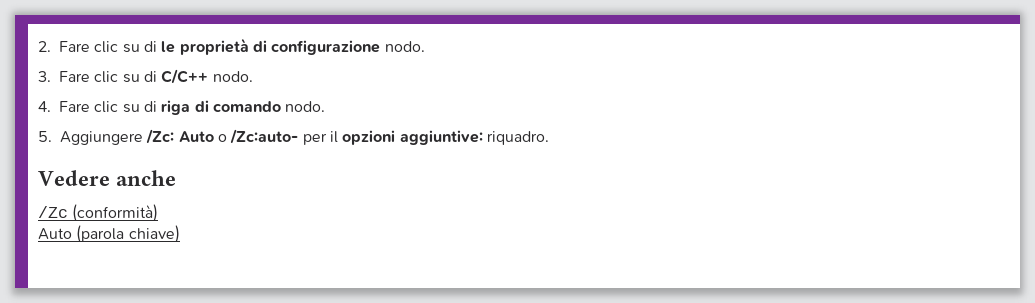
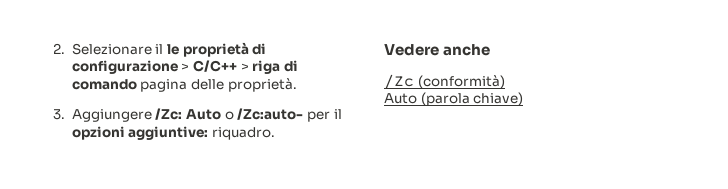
- 2. Fare clic su di le proprietà di configurazione nodo.
- 3. Fare clic su di C/C++ nodo.
- 4. Fare clic su di riga di comando nodo.
- 5. Aggiungere /Zc: Auto o /Zc:auto- per il opzioni aggiuntive: riquadro.
+ 2. Selezionare il le proprietà di configurazione > C/C++ > riga di comando pagina delle proprietà.
+ 3. Aggiungere /Zc: Auto o /Zc:auto- per il opzioni aggiuntive: riquadro.

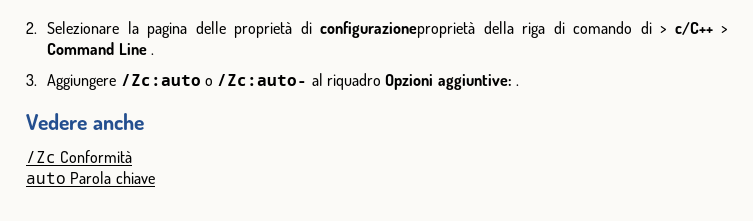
- 2. Selezionare il le proprietà di configurazione > C/C++ > riga di comando pagina delle proprietà.
- 3. Aggiungere /Zc: Auto o /Zc:auto- per il opzioni aggiuntive: riquadro.
+ 2. Selezionare la pagina delle proprietà di configurazioneproprietà della riga di comando di > c/C++ > Command Line .
+ 3. Aggiungere /Zc:auto o /Zc:auto- al riquadro Opzioni aggiuntive: .
- /Zc (conformità)
- Auto (parola chiave)
+ /Zc Conformità
+ auto Parola chiave

